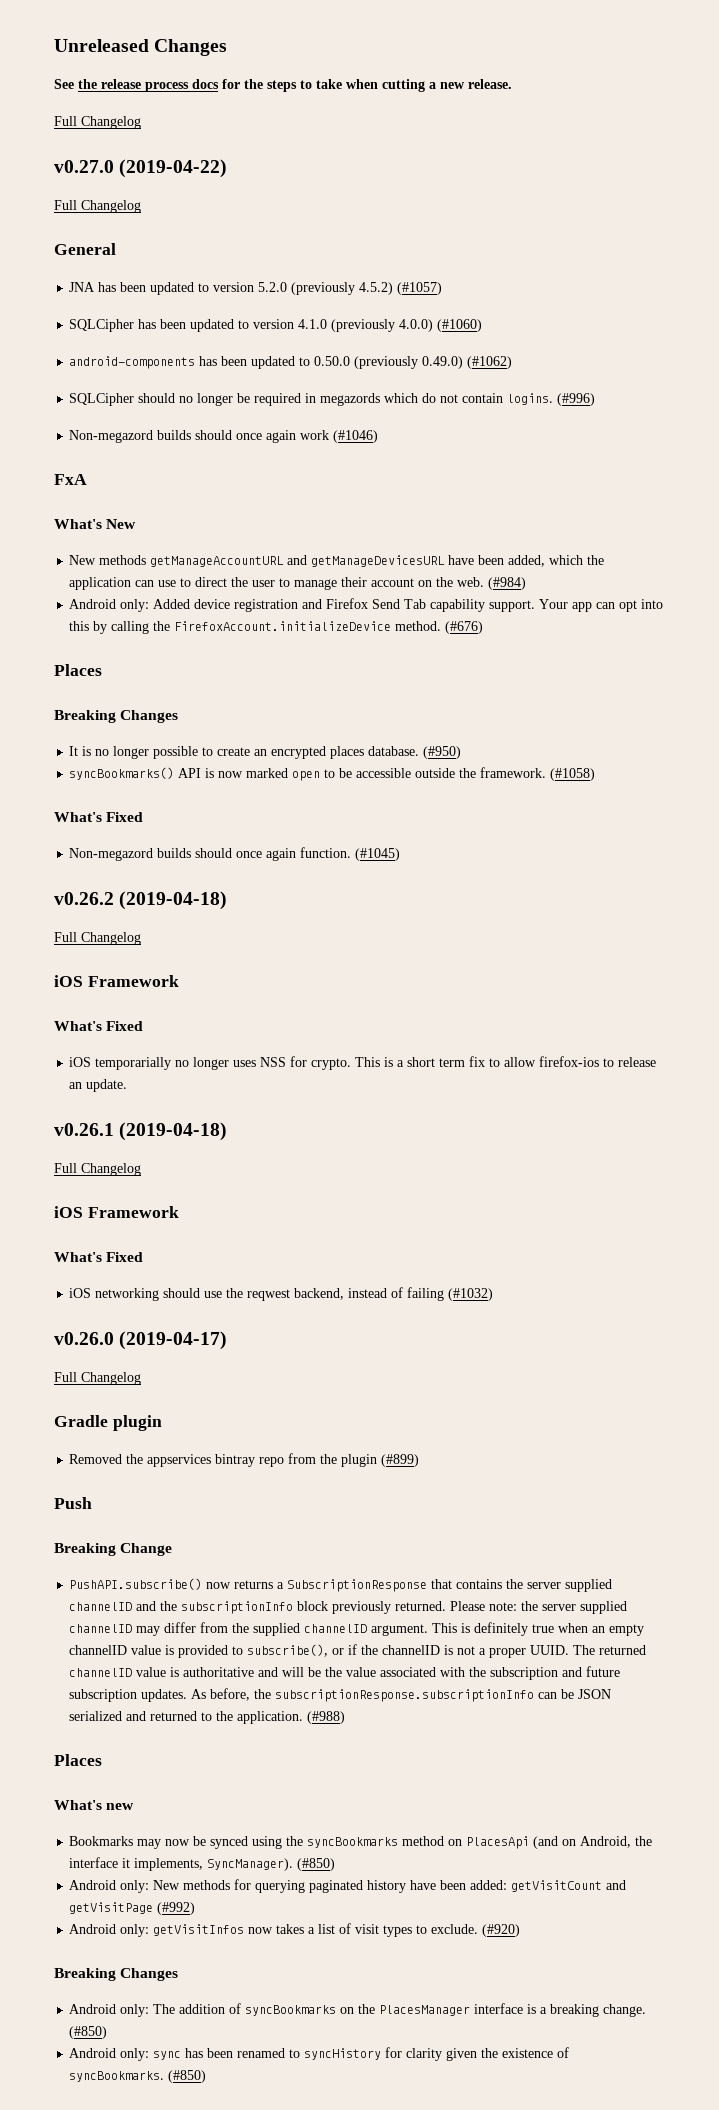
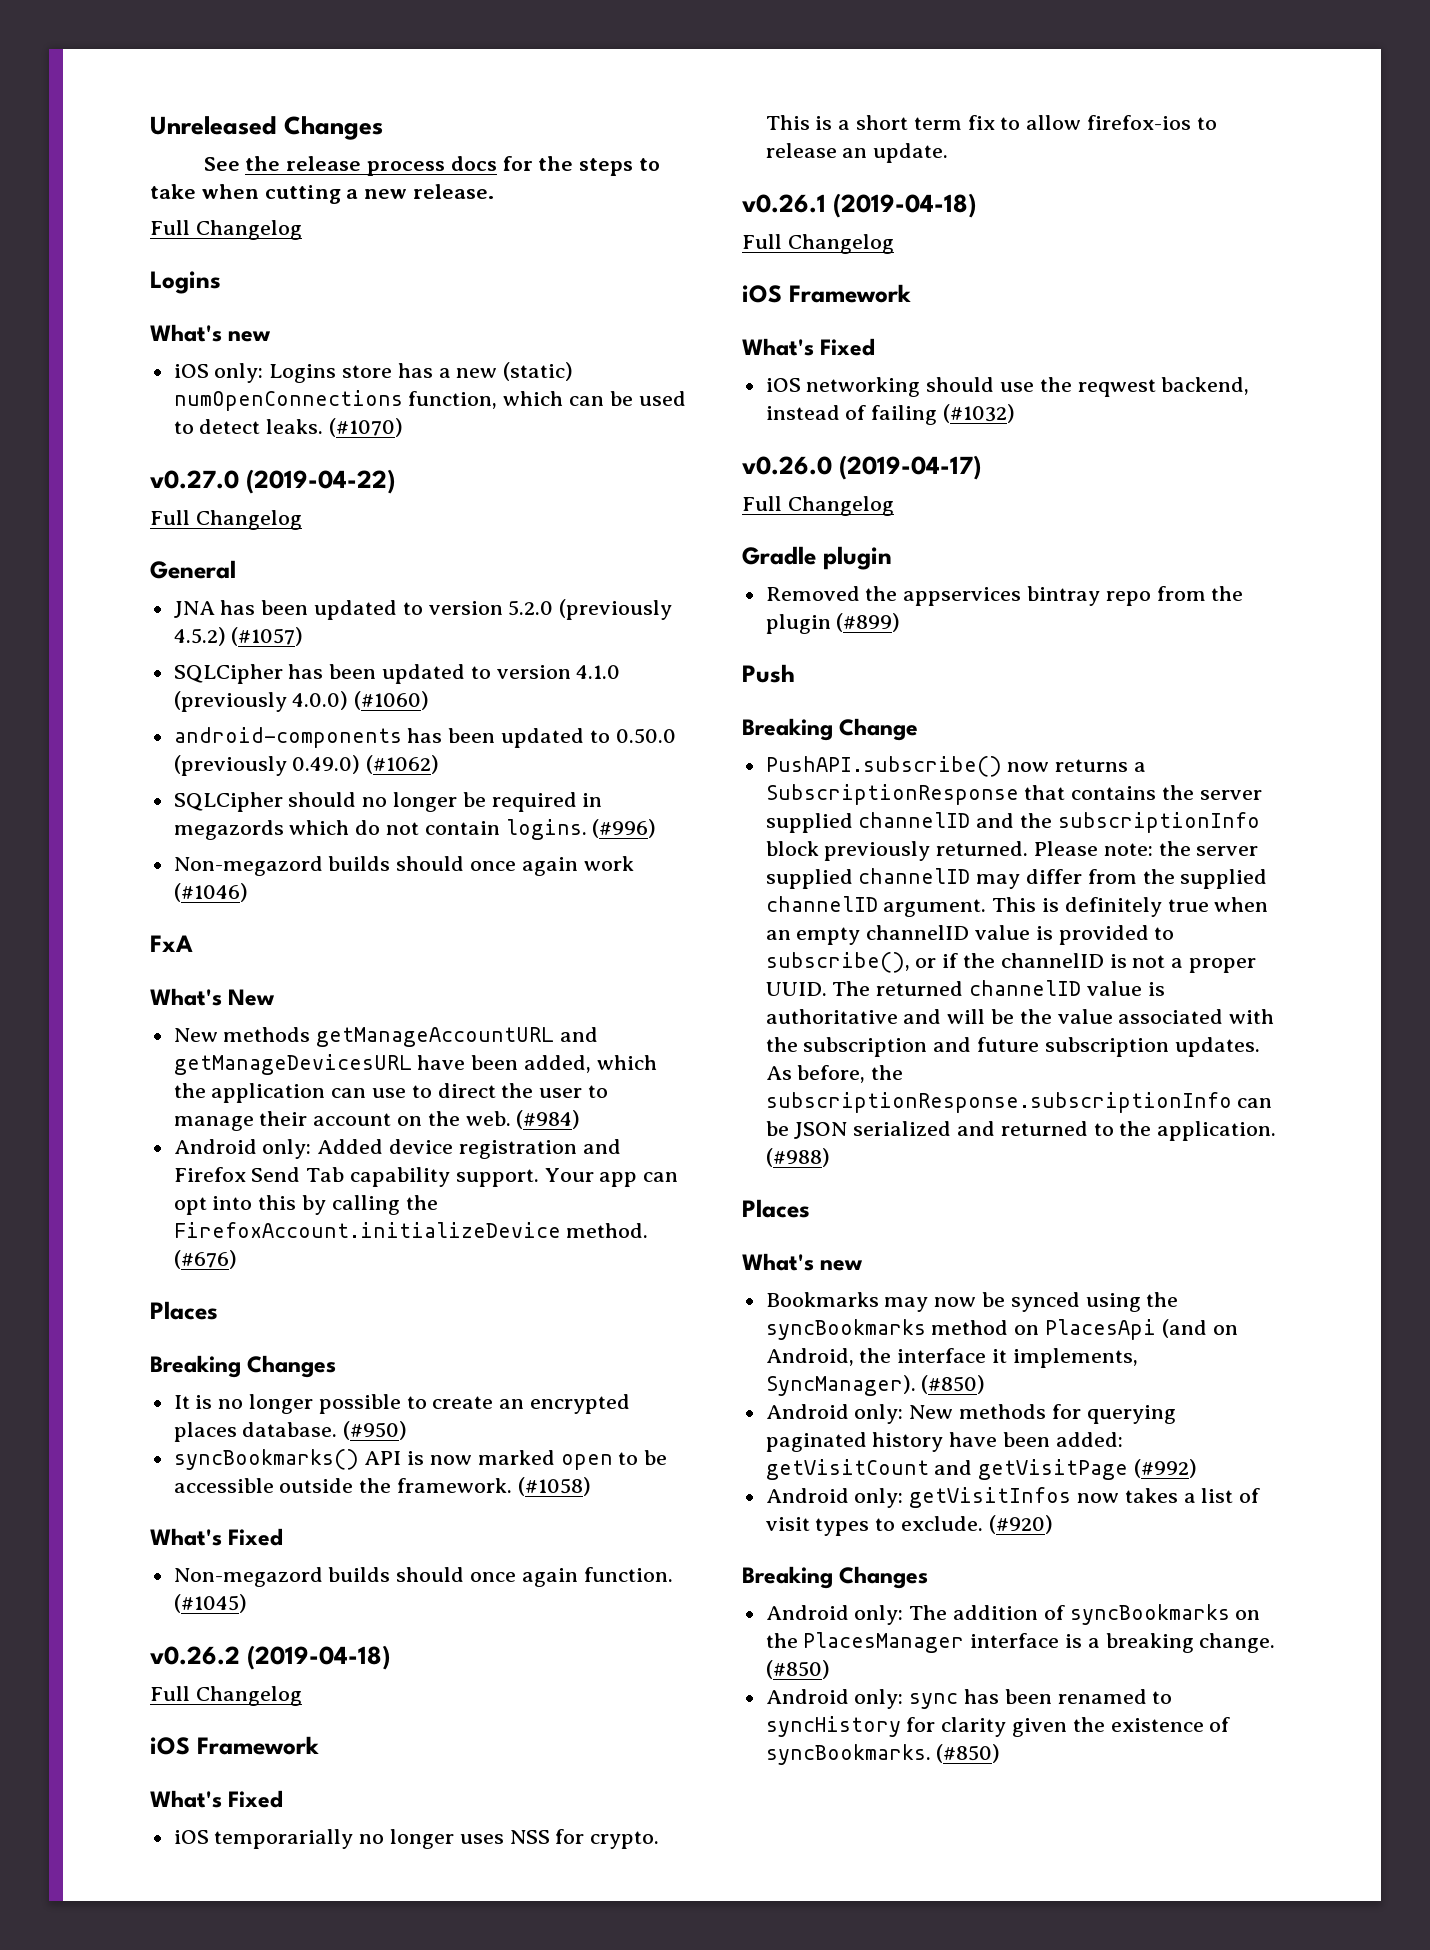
  See the release process docs for the steps to take when cutting a new release.
  Full Changelog
+ Logins
+ What's new
+ iOS only: Logins store has a new (static) numOpenConnections function, which can be used to detect leaks. (#1070)

